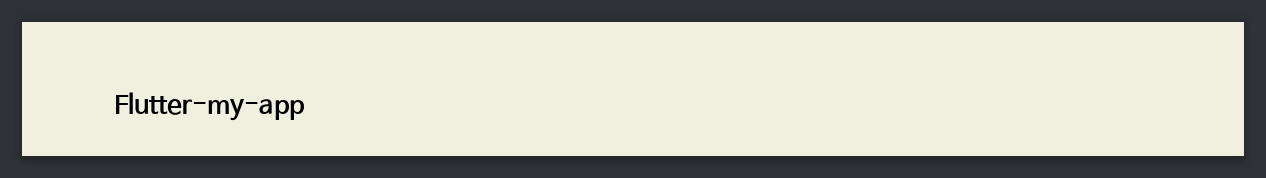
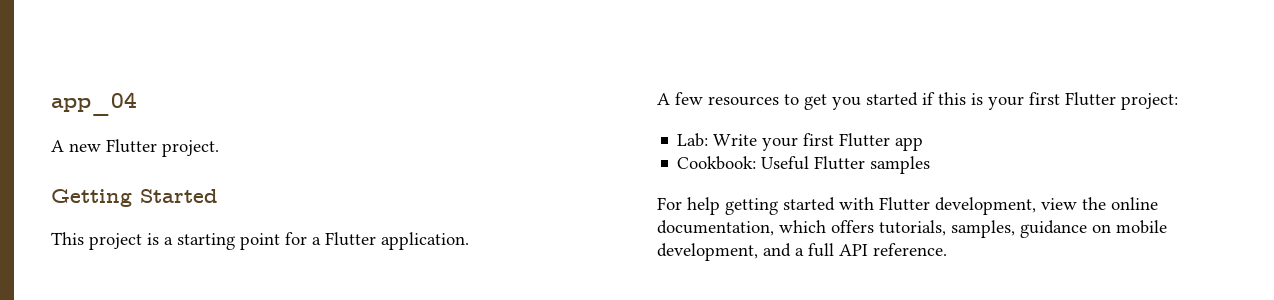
- Flutter-my-app
+ app_04
+ A new Flutter project.
+ Getting Started
+ This project is a starting point for a Flutter application.
+ A few resources to get you started if this is your first Flutter project:
+ Lab: Write your first Flutter app
+ Cookbook: Useful Flutter samples
+ For help getting started with Flutter development, view the online documentation, which offers tutorials, samples, guidance on mobile development, and a full API reference.

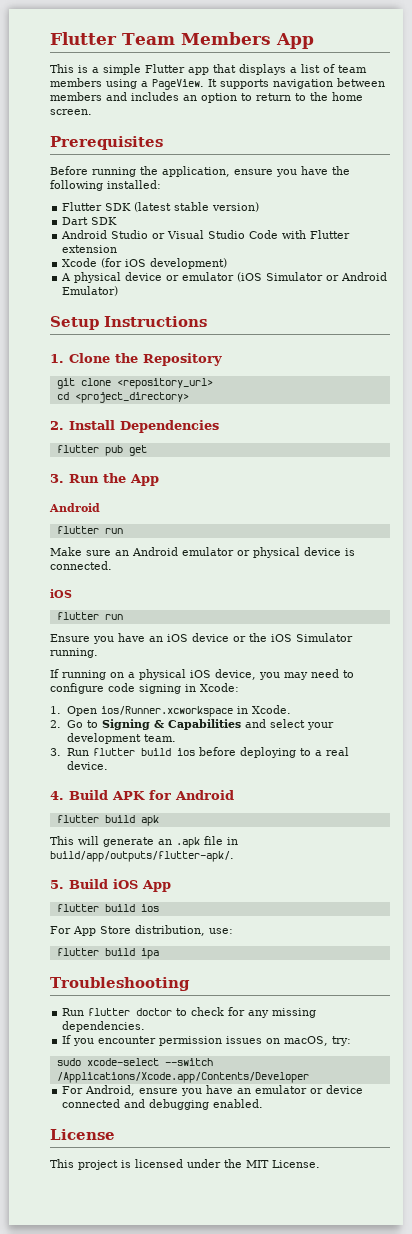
- app_04
- A new Flutter project.
- Getting Started
- This project is a starting point for a Flutter application.
- A few resources to get you started if this is your first Flutter project:
- Lab: Write your first Flutter app
- Cookbook: Useful Flutter samples
- For help getting started with Flutter development, view the online documentation, which offers tutorials, samples, guidance on mobile development, and a full API reference.
+ Flutter Team Members App
+ This is a simple Flutter app that displays a list of team members using a PageView. It supports navigation between members and includes an option to return to the home screen.
+ Prerequisites
+ Before running the application, ensure you have the following installed:
+ Flutter SDK (latest stable version)
+ Dart SDK
+ Android Studio or Visual Studio Code with Flutter extension
+ Xcode (for iOS development)
+ A physical device or emulator (iOS Simulator or Android Emulator)
+ Setup Instructions
+ 1. Clone the Repository
+ git clone <repository_url>
+ cd <project_directory>
+ 2. Install Dependencies
+ flutter pub get
+ 3. Run the App
+ Android
+ flutter run
+ Make sure an Android emulator or physical device is connected.
+ iOS
+ flutter run
+ Ensure you have an iOS device or the iOS Simulator running.
+ If running on a physical iOS device, you may need to configure code signing in Xcode:
+ 1. Open ios/Runner.xcworkspace in Xcode.
+ 2. Go to Signing & Capabilities and select your development team.
+ 3. Run flutter build ios before deploying to a real device.
+ 4. Build APK for Android
+ flutter build apk
+ This will generate an .apk file in build/app/outputs/flutter-apk/.
+ 5. Build iOS App
+ flutter build ios
+ For App Store distribution, use:
+ flutter build ipa
+ Troubleshooting
+ Run flutter doctor to check for any missing dependencies.
+ If you encounter permission issues on macOS, try:
+ sudo xcode-select --switch /Applications/Xcode.app/Contents/Developer
+ For Android, ensure you have an emulator or device connected and debugging enabled.
+ License
+ This project is licensed under the MIT License.

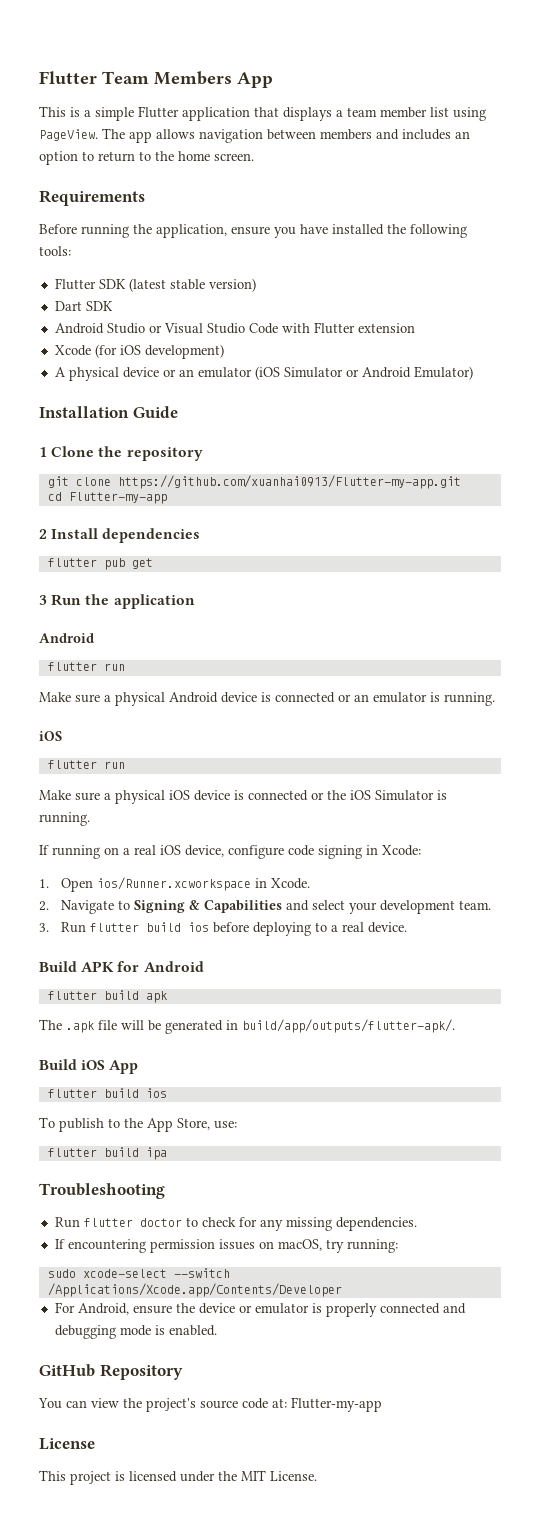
- This is a simple Flutter app that displays a list of team members using a PageView. It supports navigation between members and includes an option to return to the home screen.
+ This is a simple Flutter application that displays a team member list using PageView. The app allows navigation between members and includes an option to return to the home screen.
- Prerequisites
+ Requirements
- Before running the application, ensure you have the following installed:
+ Before running the application, ensure you have installed the following tools:
- A physical device or emulator (iOS Simulator or Android Emulator)
+ A physical device or an emulator (iOS Simulator or Android Emulator)
- Setup Instructions
- 1. Clone the Repository
+ Installation Guide
+ 1 Clone the repository
- git clone <repository_url>
+ git clone https://github.com/xuanhai0913/Flutter-my-app.git
- cd <project_directory>
- 2. Install Dependencies
+ cd Flutter-my-app
+ 2 Install dependencies
- 3. Run the App
+ 3 Run the application
- Make sure an Android emulator or physical device is connected.
+ Make sure a physical Android device is connected or an emulator is running.
  iOS
  flutter run
- Ensure you have an iOS device or the iOS Simulator running.
+ Make sure a physical iOS device is connected or the iOS Simulator is running.
- If running on a physical iOS device, you may need to configure code signing in Xcode:
+ If running on a real iOS device, configure code signing in Xcode:
- 2. Go to Signing & Capabilities and select your development team.
+ 2. Navigate to Signing & Capabilities and select your development team.
- 4. Build APK for Android
+ Build APK for Android
- This will generate an .apk file in build/app/outputs/flutter-apk/.
+ The .apk file will be generated in build/app/outputs/flutter-apk/.
- 5. Build iOS App
+ Build iOS App
- For App Store distribution, use:
+ To publish to the App Store, use:
- If you encounter permission issues on macOS, try:
+ If encountering permission issues on macOS, try running:
- For Android, ensure you have an emulator or device connected and debugging enabled.
+ For Android, ensure the device or emulator is properly connected and debugging mode is enabled.
+ GitHub Repository
+ You can view the project's source code at: Flutter-my-app

